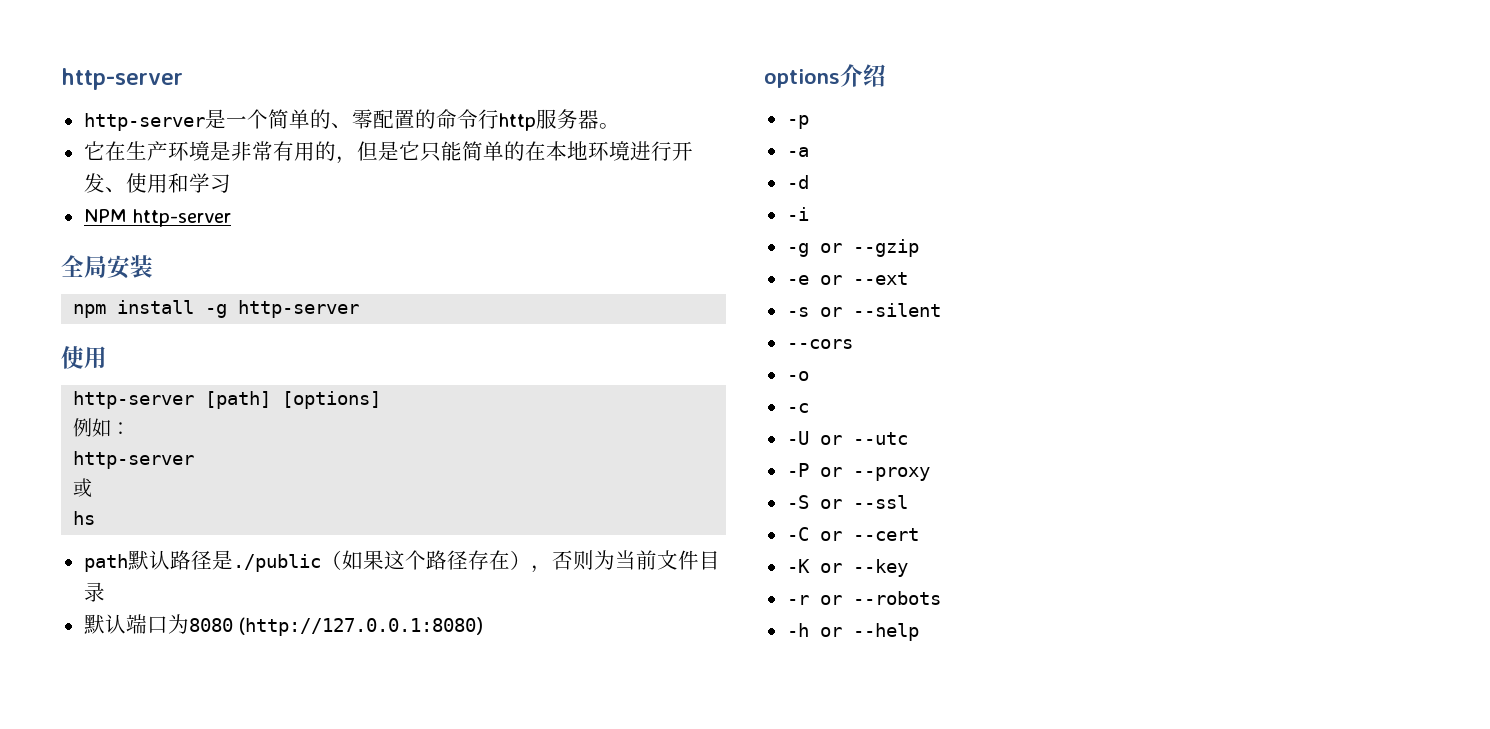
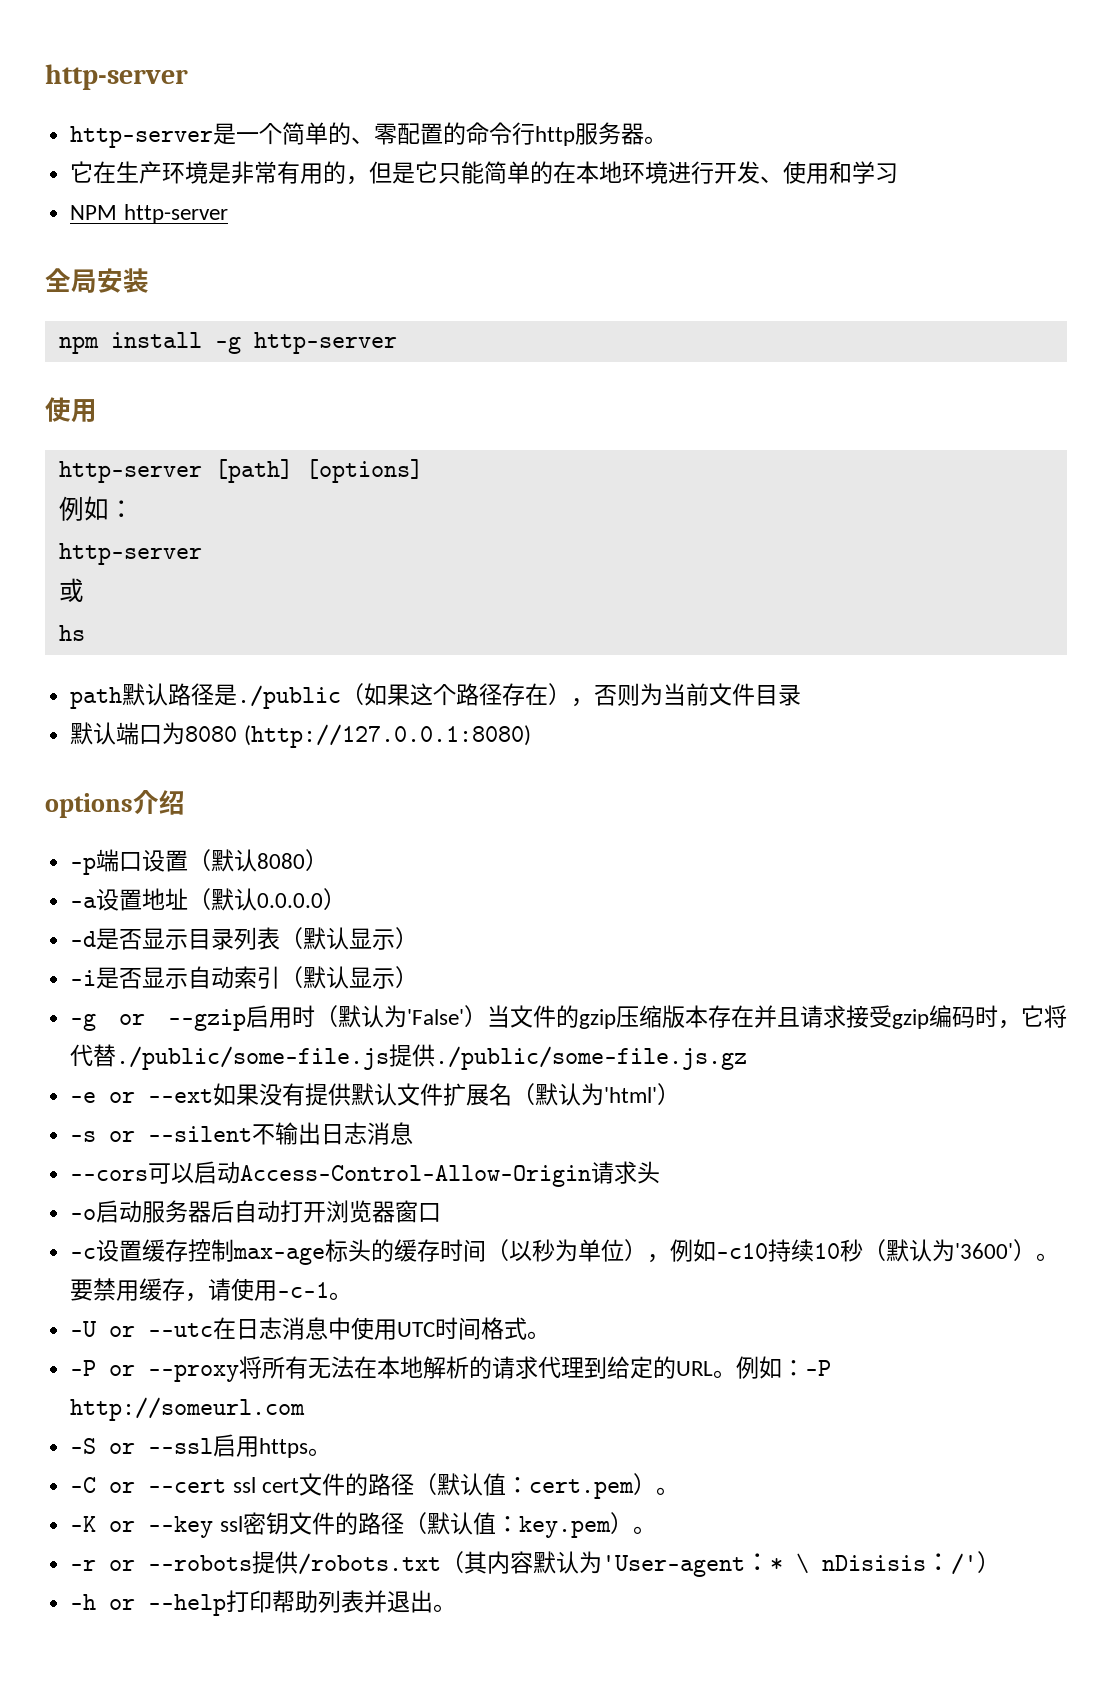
- -p
- -a
- -d
- -i
- -g or --gzip
- -e or --ext
- -s or --silent
- --cors
- -o
- -c
- -U or --utc
- -P or --proxy
+ -p端口设置（默认8080）
+ -a设置地址（默认0.0.0.0）
+ -d是否显示目录列表（默认显示）
+ -i是否显示自动索引（默认显示）
+ -g or --gzip启用时（默认为'False'）当文件的gzip压缩版本存在并且请求接受gzip编码时，它将代替./public/some-file.js提供./public/some-file.js.gz
+ -e or --ext如果没有提供默认文件扩展名（默认为'html'）
+ -s or --silent不输出日志消息
+ --cors可以启动Access-Control-Allow-Origin请求头
+ -o启动服务器后自动打开浏览器窗口
+ -c设置缓存控制max-age标头的缓存时间（以秒为单位），例如-c10持续10秒（默认为'3600'）。要禁用缓存，请使用-c-1。
+ -U or --utc在日志消息中使用UTC时间格式。
+ -P or --proxy将所有无法在本地解析的请求代理到给定的URL。例如：-P http://someurl.com
- -S or --ssl
+ -S or --ssl启用https。
- -C or --cert
- -K or --key
- -r or --robots
- -h or --help
+ -C or --cert ssl cert文件的路径（默认值：cert.pem）。
+ -K or --key ssl密钥文件的路径（默认值：key.pem）。
+ -r or --robots提供/robots.txt（其内容默认为'User-agent：* \ nDisisis：/'）
+ -h or --help打印帮助列表并退出。

